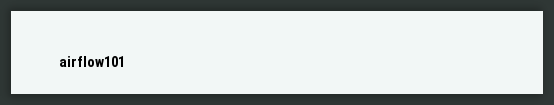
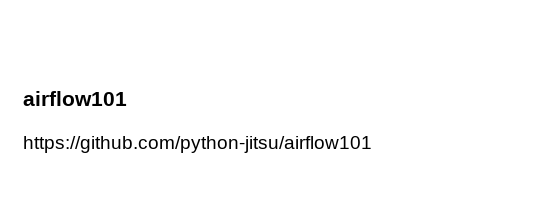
+ https://github.com/python-jitsu/airflow101

